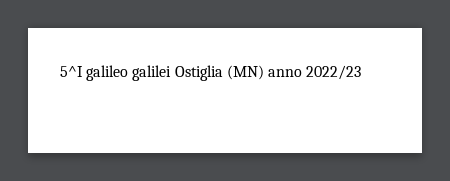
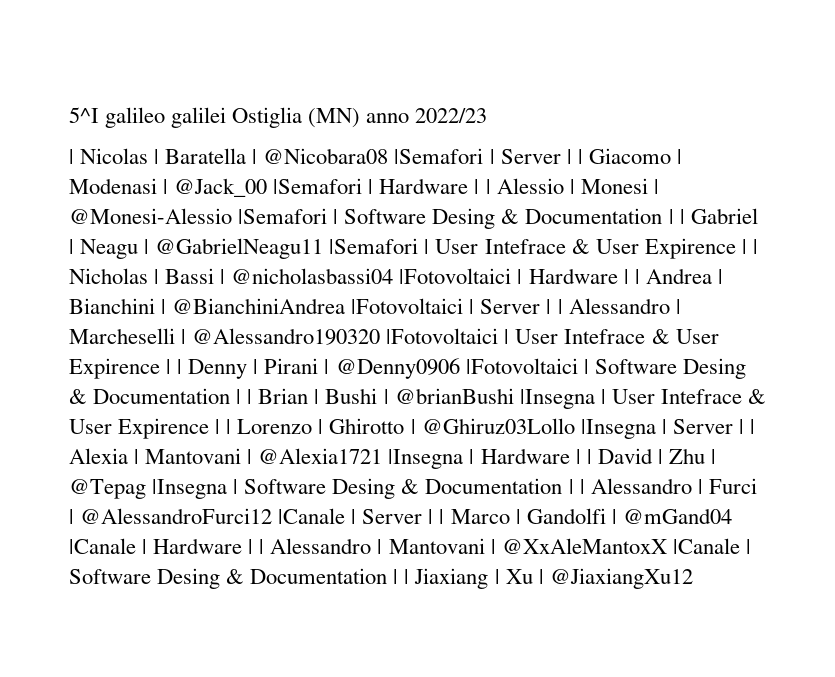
+ | Nicolas | Baratella | @Nicobara08 |Semafori | Server | | Giacomo | Modenasi | @Jack_00 |Semafori | Hardware | | Alessio | Monesi | @Monesi-Alessio |Semafori | Software Desing & Documentation | | Gabriel | Neagu | @GabrielNeagu11 |Semafori | User Intefrace & User Expirence | | Nicholas | Bassi | @nicholasbassi04 |Fotovoltaici | Hardware | | Andrea | Bianchini | @BianchiniAndrea |Fotovoltaici | Server | | Alessandro | Marcheselli | @Alessandro190320 |Fotovoltaici | User Intefrace & User Expirence | | Denny | Pirani | @Denny0906 |Fotovoltaici | Software Desing & Documentation | | Brian | Bushi | @brianBushi |Insegna | User Intefrace & User Expirence | | Lorenzo | Ghirotto | @Ghiruz03Lollo |Insegna | Server | | Alexia | Mantovani | @Alexia1721 |Insegna | Hardware | | David | Zhu | @Tepag |Insegna | Software Desing & Documentation | | Alessandro | Furci | @AlessandroFurci12 |Canale | Server | | Marco | Gandolfi | @mGand04 |Canale | Hardware | | Alessandro | Mantovani | @XxAleMantoxX |Canale | Software Desing & Documentation | | Jiaxiang | Xu | @JiaxiangXu12

